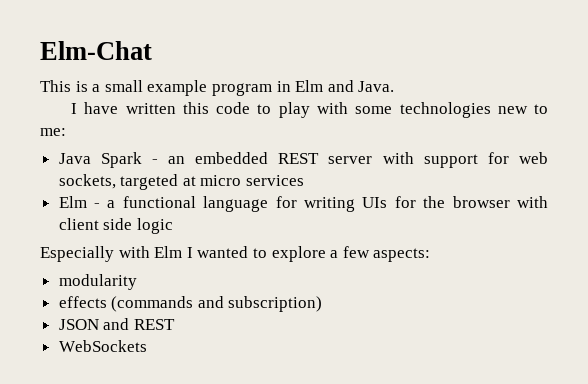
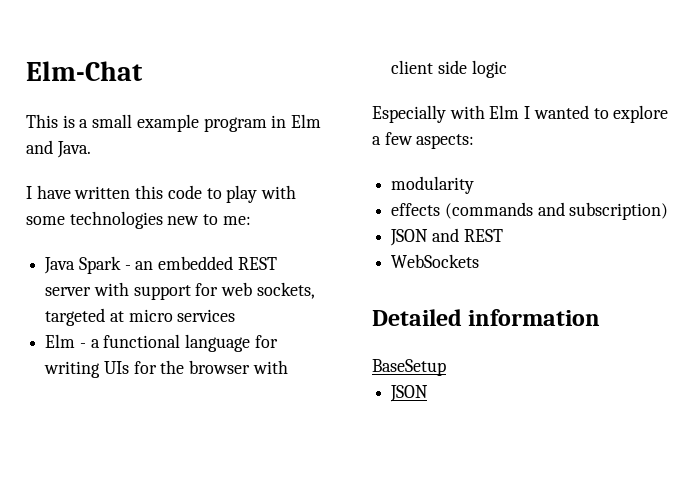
+ Detailed information
+ BaseSetup
+ JSON

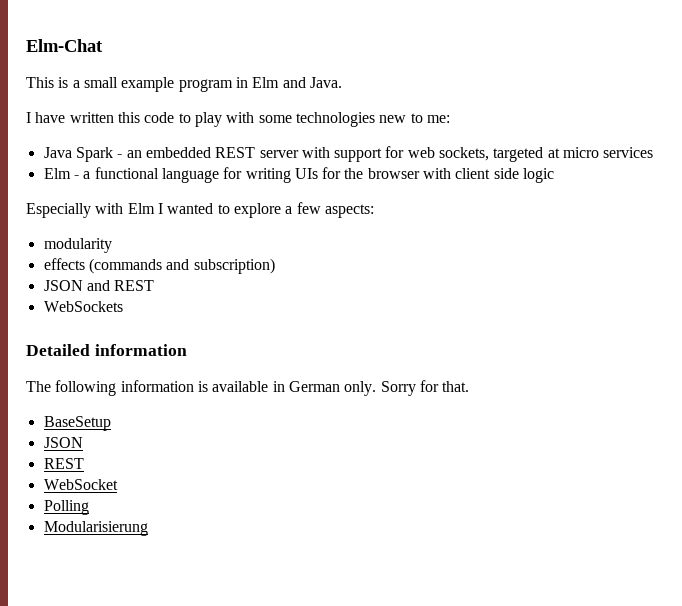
+ The following information is available in German only. Sorry for that.
  BaseSetup
  JSON
+ REST
+ WebSocket
+ Polling
+ Modularisierung

